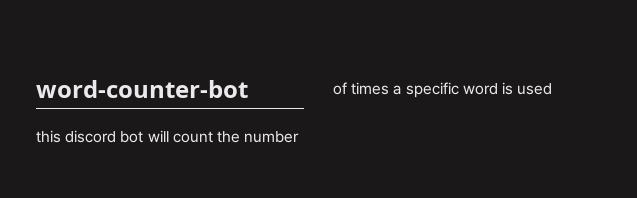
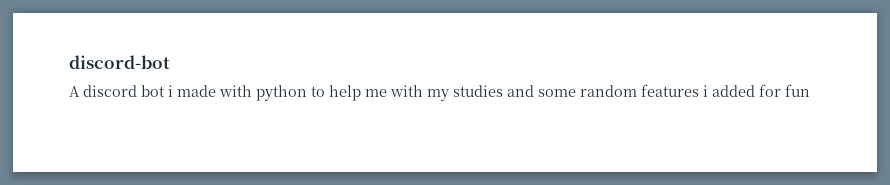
- word-counter-bot
- this discord bot will count the number of times a specific word is used
+ discord-bot
+ A discord bot i made with python to help me with my studies and some random features i added for fun

